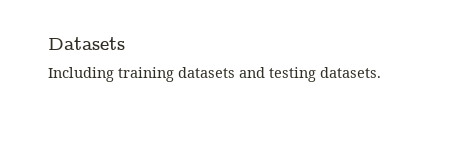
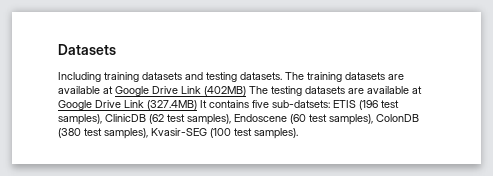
+ The training datasets are available at Google Drive Link (402MB) The testing datasets are available at Google Drive Link (327.4MB) It contains five sub-datsets: ETIS (196 test samples), ClinicDB (62 test samples), Endoscene (60 test samples), ColonDB (380 test samples), Kvasir-SEG (100 test samples).

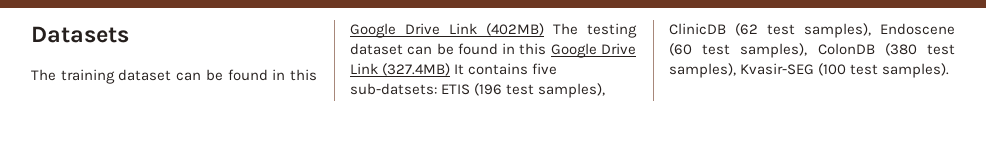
- Including training datasets and testing datasets. The training datasets are available at Google Drive Link (402MB) The testing datasets are available at Google Drive Link (327.4MB) It contains five sub-datsets: ETIS (196 test samples), ClinicDB (62 test samples), Endoscene (60 test samples), ColonDB (380 test samples), Kvasir-SEG (100 test samples).
+ The training dataset can be found in this Google Drive Link (402MB) The testing dataset can be found in this Google Drive Link (327.4MB) It contains five sub-datsets: ETIS (196 test samples), ClinicDB (62 test samples), Endoscene (60 test samples), ColonDB (380 test samples), Kvasir-SEG (100 test samples).

